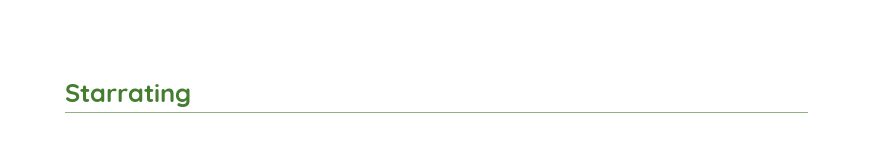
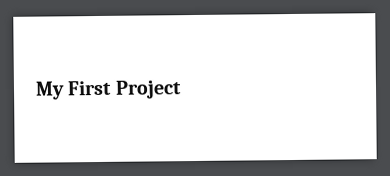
- Starrating
+ My First Project

